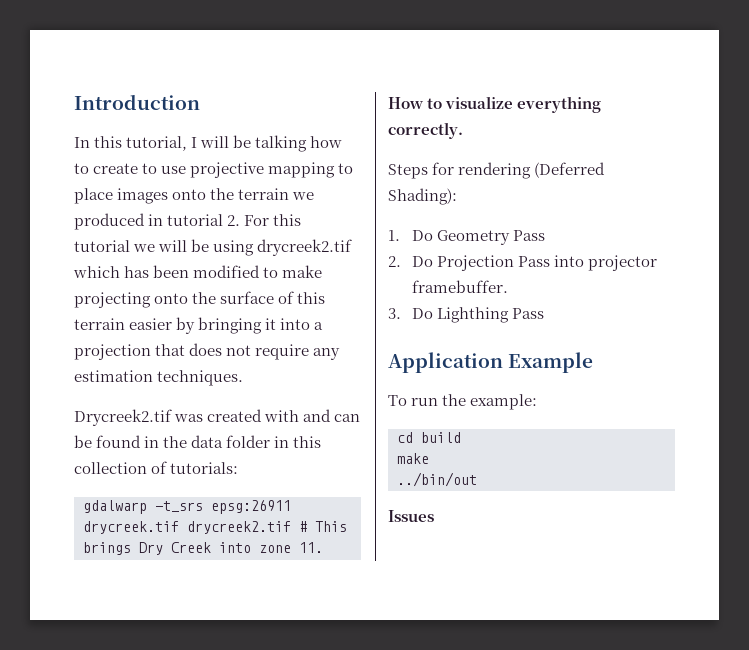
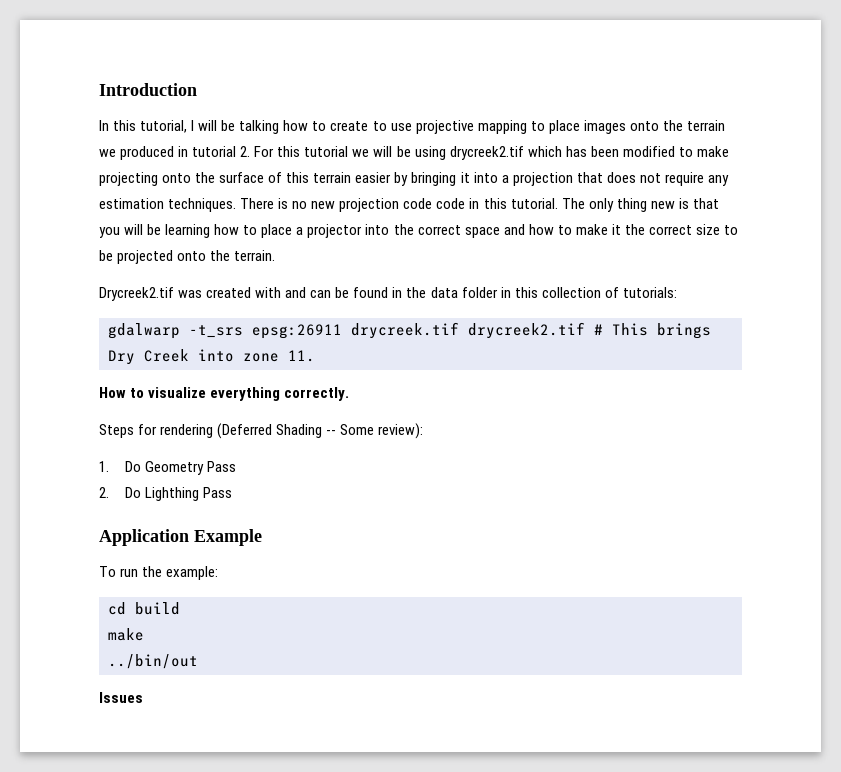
+ There is no new projection code code in this tutorial. The only thing new is that you will be learning how to place a projector into the correct space and how to make it the correct size to be projected onto the terrain.
- Steps for rendering (Deferred Shading):
+ Steps for rendering (Deferred Shading -- Some review):
- 2. Do Projection Pass into projector framebuffer.
- 3. Do Lighthing Pass
+ 2. Do Lighthing Pass

